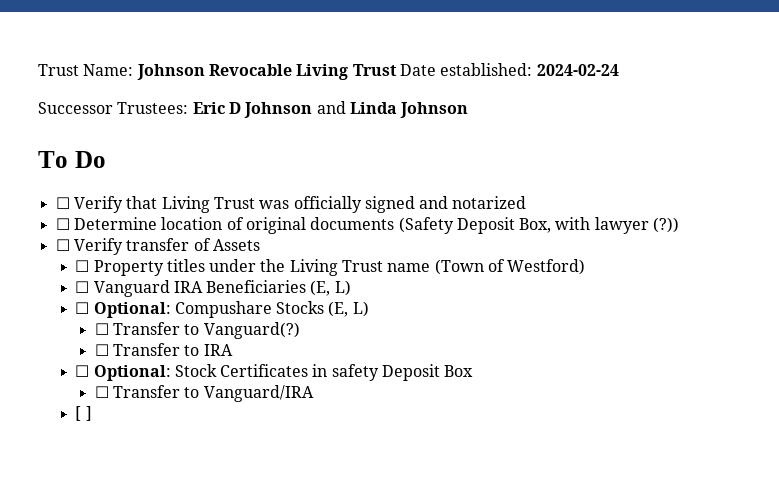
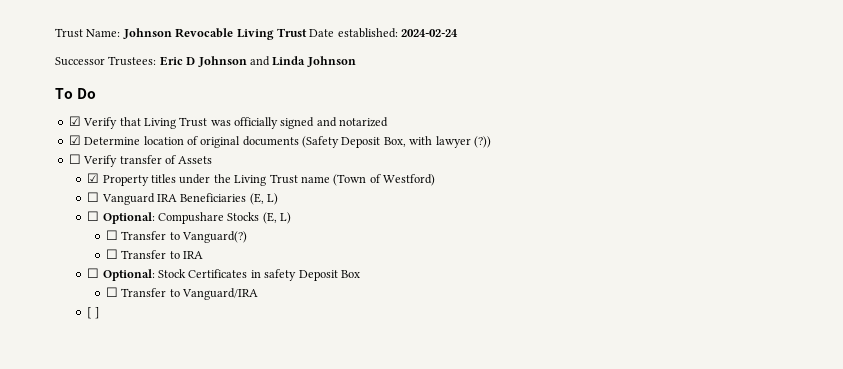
- ☐ Verify that Living Trust was officially signed and notarized
+ ☑ Verify that Living Trust was officially signed and notarized
- ☐ Determine location of original documents (Safety Deposit Box, with lawyer (?))
+ ☑ Determine location of original documents (Safety Deposit Box, with lawyer (?))
- ☐ Property titles under the Living Trust name (Town of Westford)
+ ☑ Property titles under the Living Trust name (Town of Westford)

